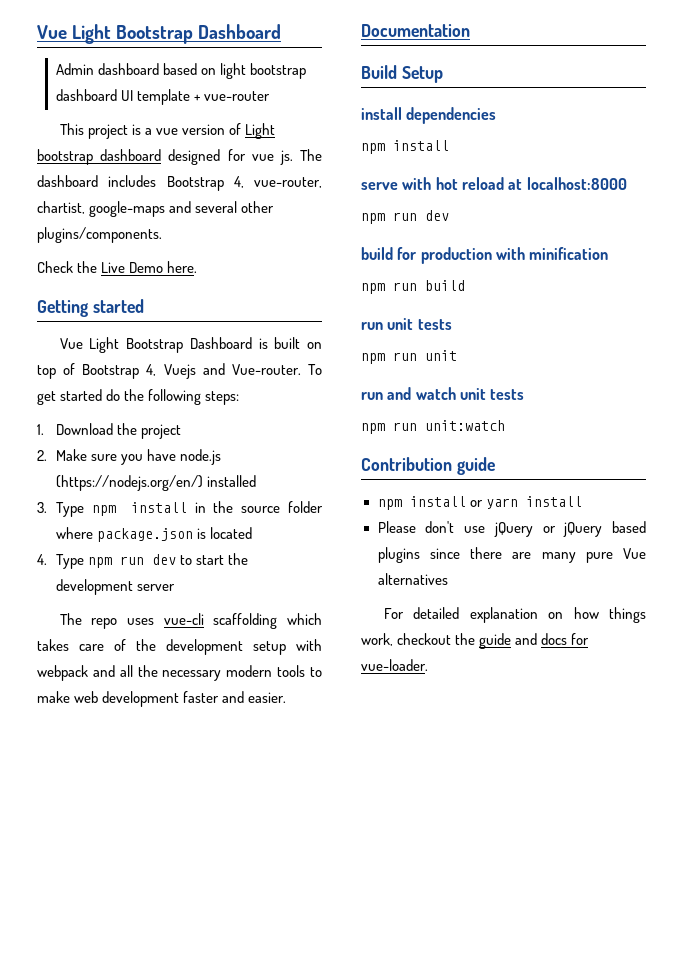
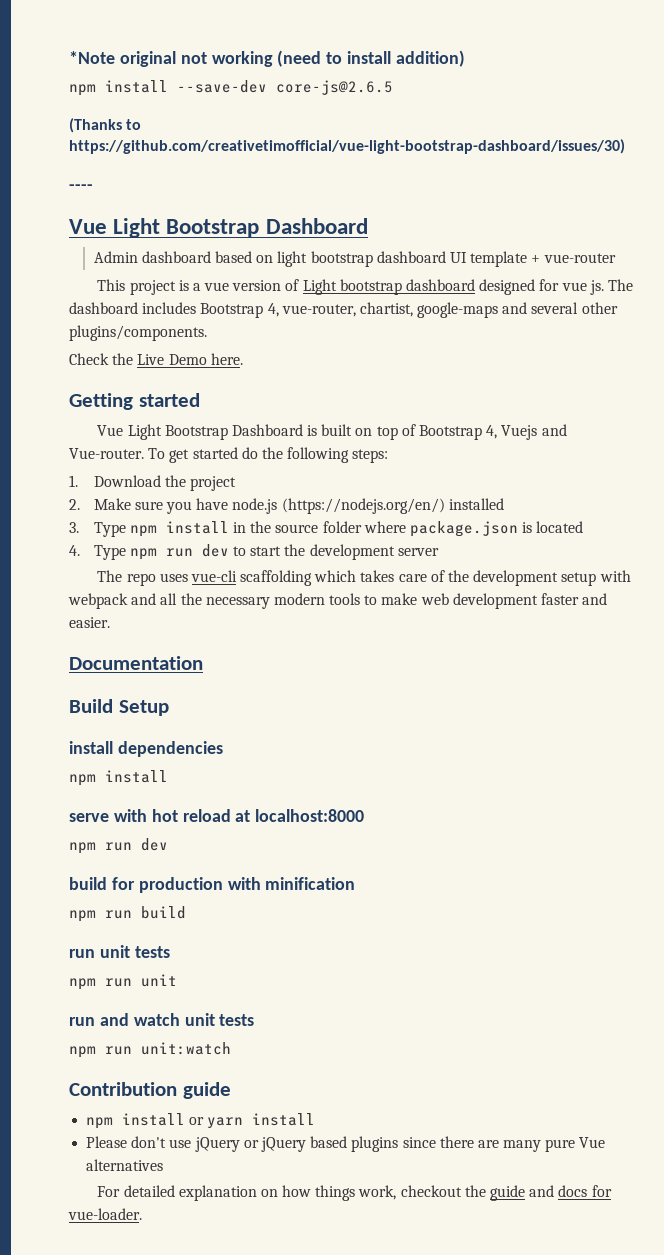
+ *Note original not working (need to install addition)
+ npm install --save-dev core-js@2.6.5
+ (Thanks to https://github.com/creativetimofficial/vue-light-bootstrap-dashboard/issues/30)
+ ----

